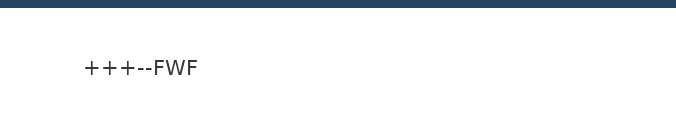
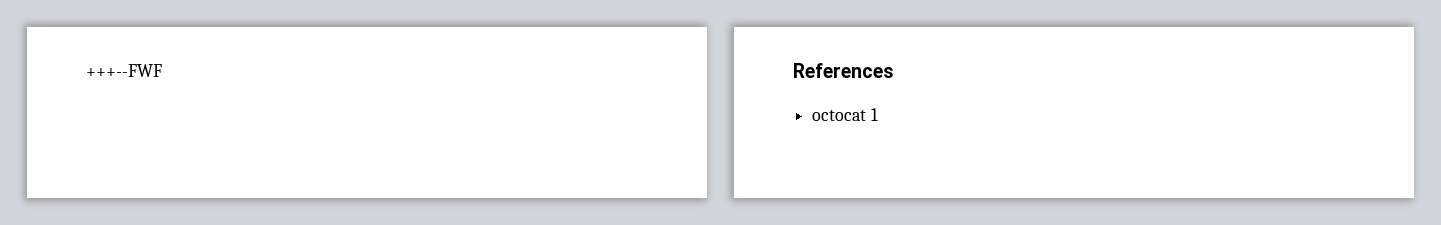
+ References
+ octocat 1

